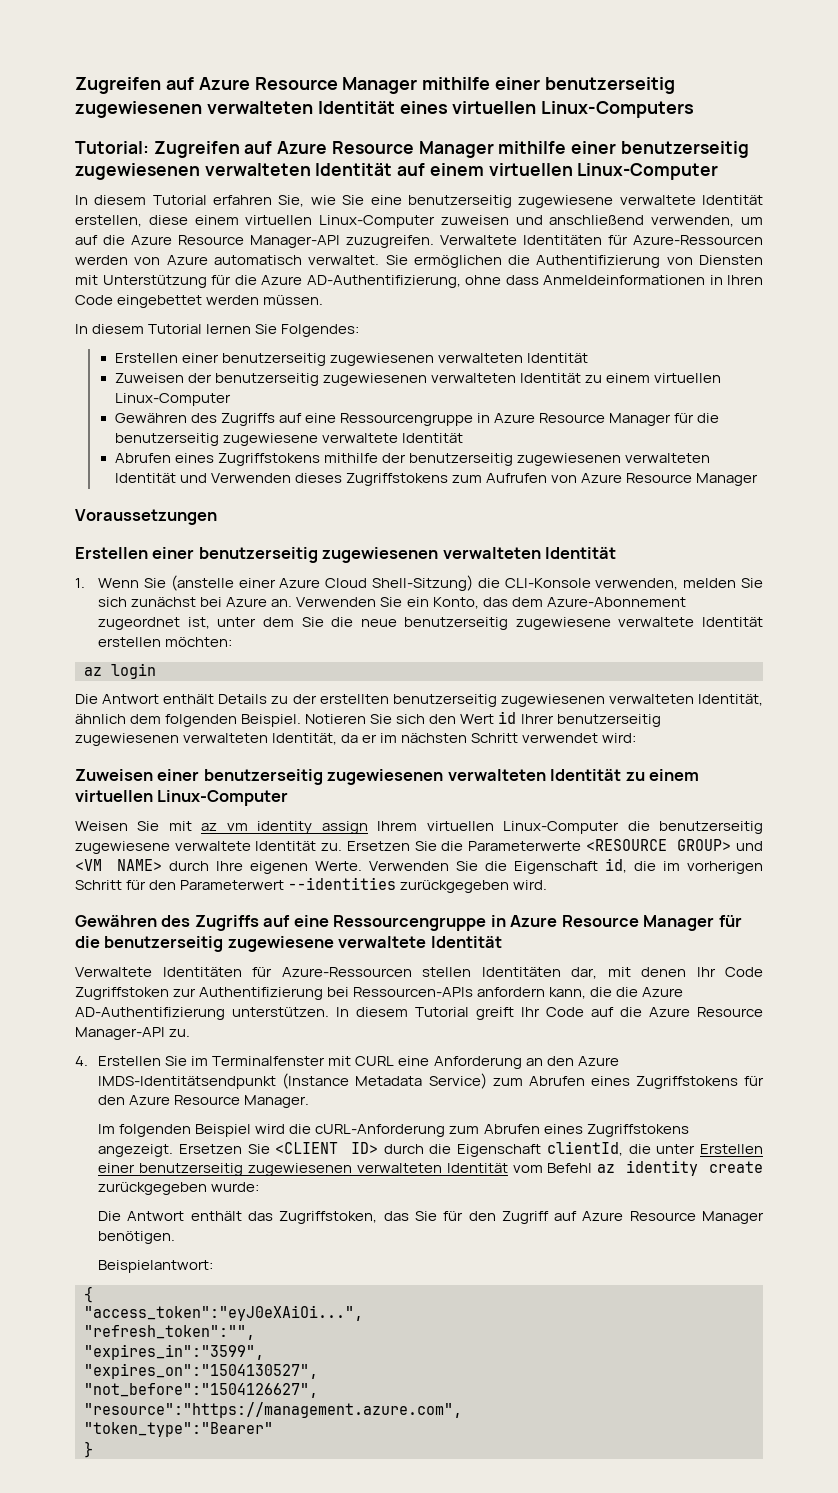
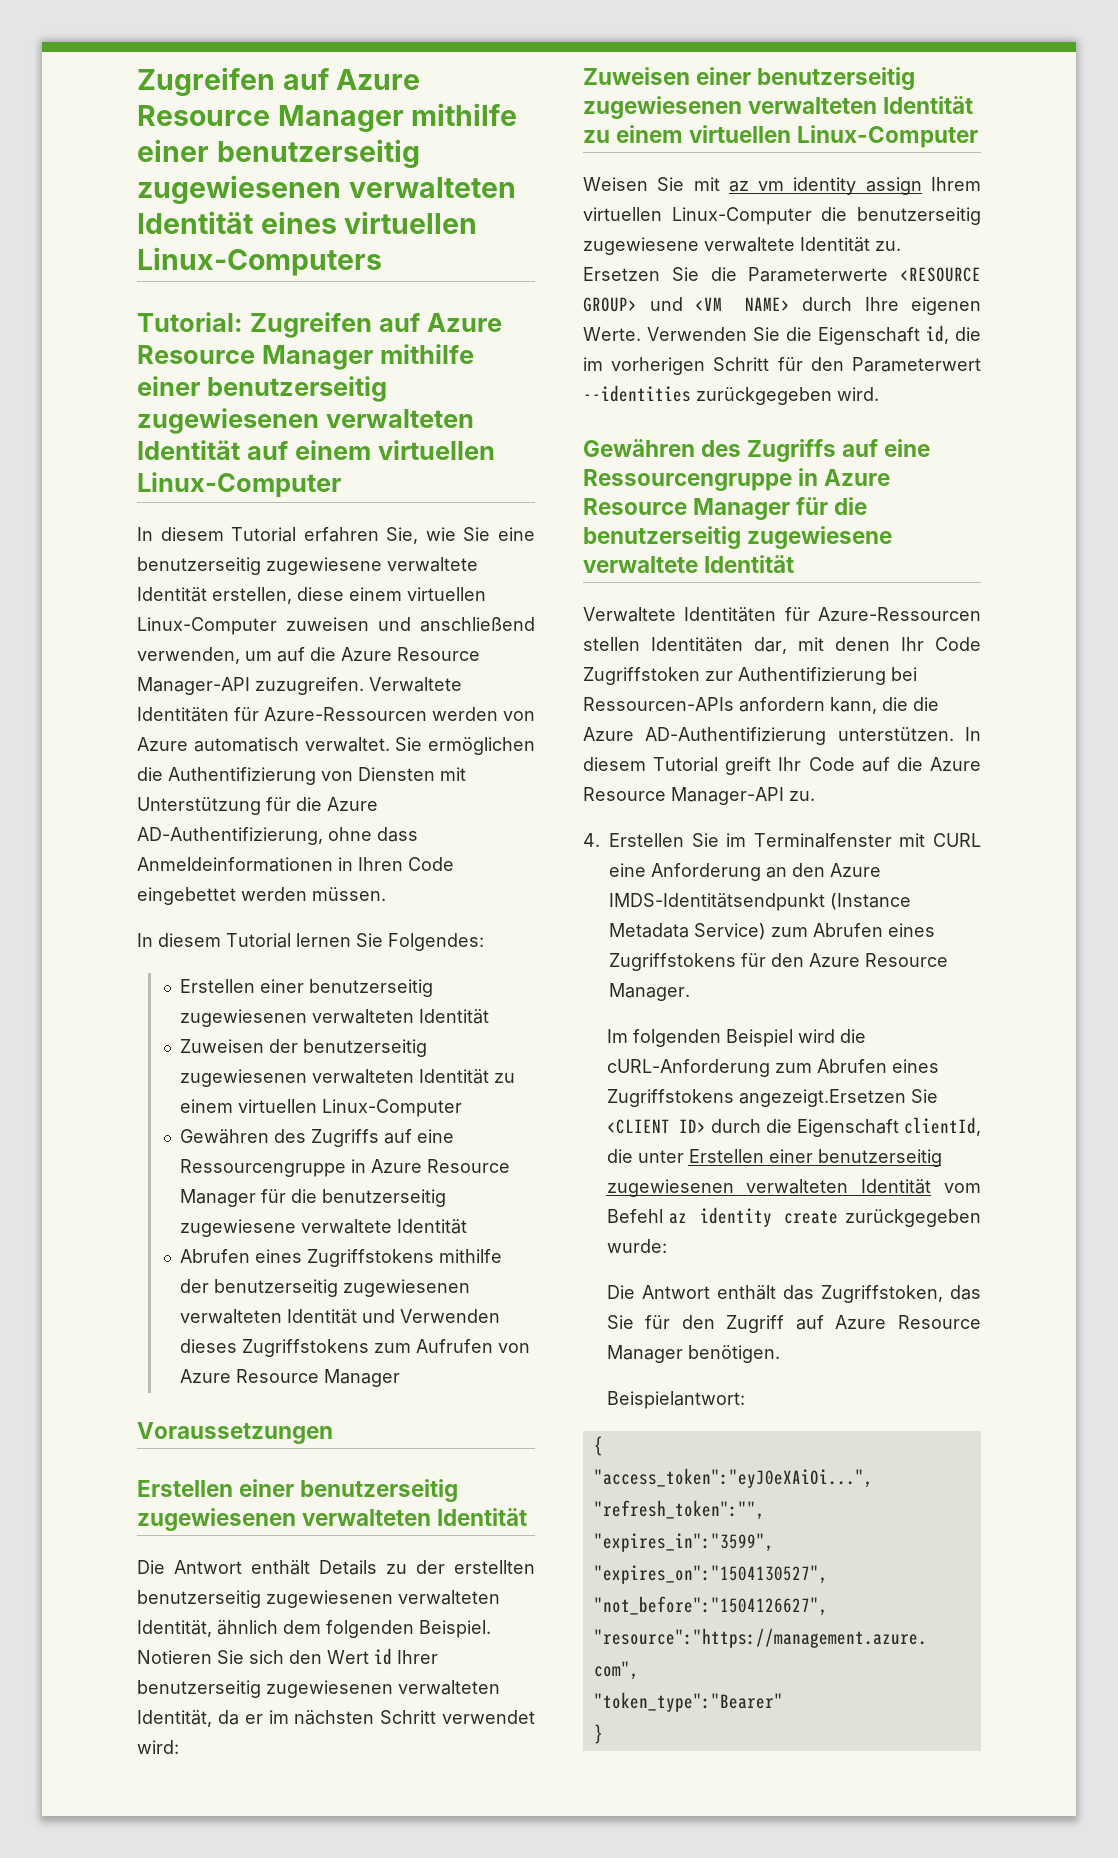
- 1. Wenn Sie (anstelle einer Azure Cloud Shell-Sitzung) die CLI-Konsole verwenden, melden Sie sich zunächst bei Azure an. Verwenden Sie ein Konto, das dem Azure-Abonnement zugeordnet ist, unter dem Sie die neue benutzerseitig zugewiesene verwaltete Identität erstellen möchten:
- az login
- Im folgenden Beispiel wird die cURL-Anforderung zum Abrufen eines Zugriffstokens angezeigt. Ersetzen Sie <CLIENT ID> durch die Eigenschaft clientId, die unter Erstellen einer benutzerseitig zugewiesenen verwalteten Identität vom Befehl az identity create zurückgegeben wurde:
+ Im folgenden Beispiel wird die cURL-Anforderung zum Abrufen eines Zugriffstokens angezeigt.Ersetzen Sie <CLIENT ID> durch die Eigenschaft clientId, die unter Erstellen einer benutzerseitig zugewiesenen verwalteten Identität vom Befehl az identity create zurückgegeben wurde:

